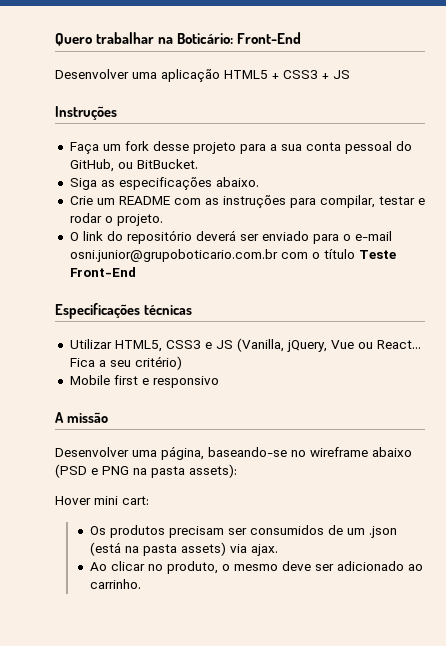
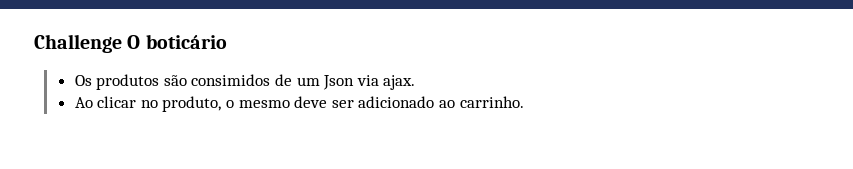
- Quero trabalhar na Boticário: Front-End
- Desenvolver uma aplicação HTML5 + CSS3 + JS
- Instruções
- Faça um fork desse projeto para a sua conta pessoal do GitHub, ou BitBucket.
- Siga as especificações abaixo.
- Crie um README com as instruções para compilar, testar e rodar o projeto.
- O link do repositório deverá ser enviado para o e-mail osni.junior@grupoboticario.com.br com o título Teste Front-End
- Especificações técnicas
- Utilizar HTML5, CSS3 e JS (Vanilla, jQuery, Vue ou React... Fica a seu critério)
- Mobile first e responsivo
- A missão
- Desenvolver uma página, baseando-se no wireframe abaixo (PSD e PNG na pasta assets):
- Hover mini cart:
- Os produtos precisam ser consumidos de um .json (está na pasta assets) via ajax.
+ Challenge O boticário
+ Os produtos são consimidos de um Json via ajax.

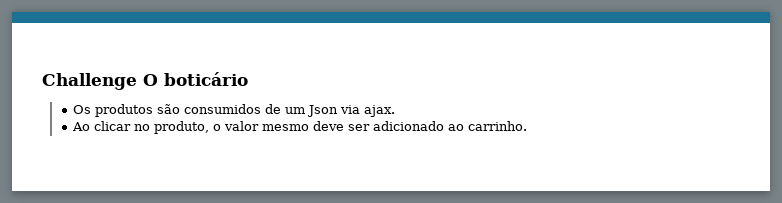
- Os produtos são consimidos de um Json via ajax.
+ Os produtos são consumidos de um Json via ajax.
- Ao clicar no produto, o mesmo deve ser adicionado ao carrinho.
+ Ao clicar no produto, o valor mesmo deve ser adicionado ao carrinho.

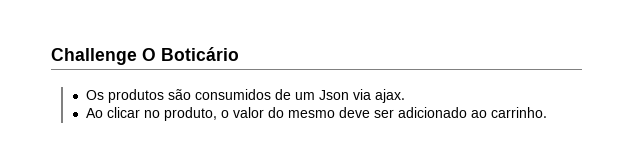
- Challenge O boticário
+ Challenge O Boticário
- Ao clicar no produto, o valor mesmo deve ser adicionado ao carrinho.
+ Ao clicar no produto, o valor do mesmo deve ser adicionado ao carrinho.

